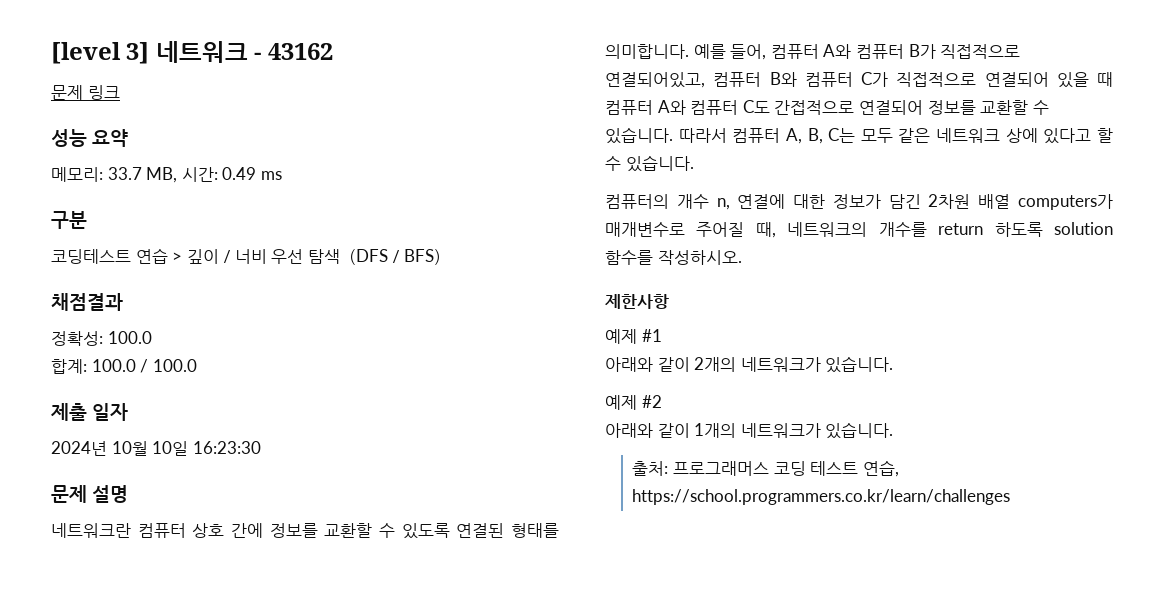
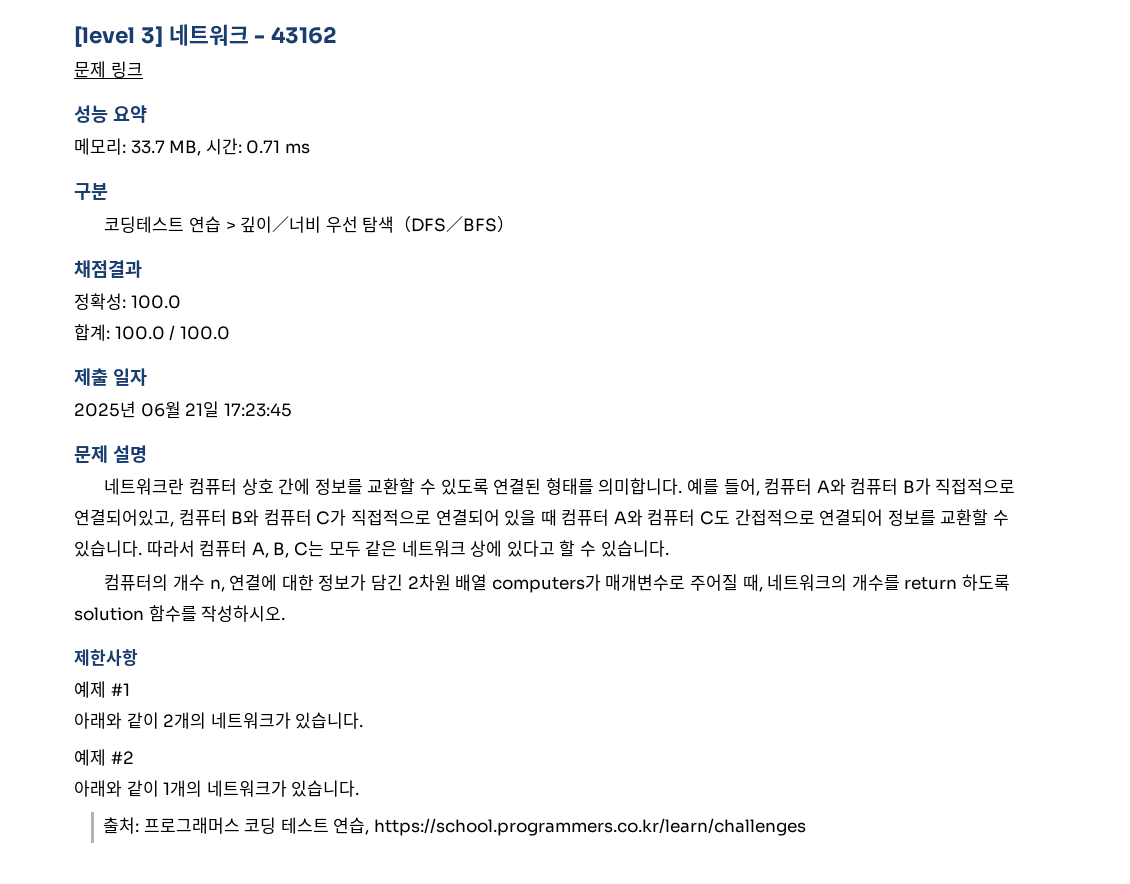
- 메모리: 33.7 MB, 시간: 0.49 ms
+ 메모리: 33.7 MB, 시간: 0.71 ms
- 2024년 10월 10일 16:23:30
+ 2025년 06월 21일 17:23:45

